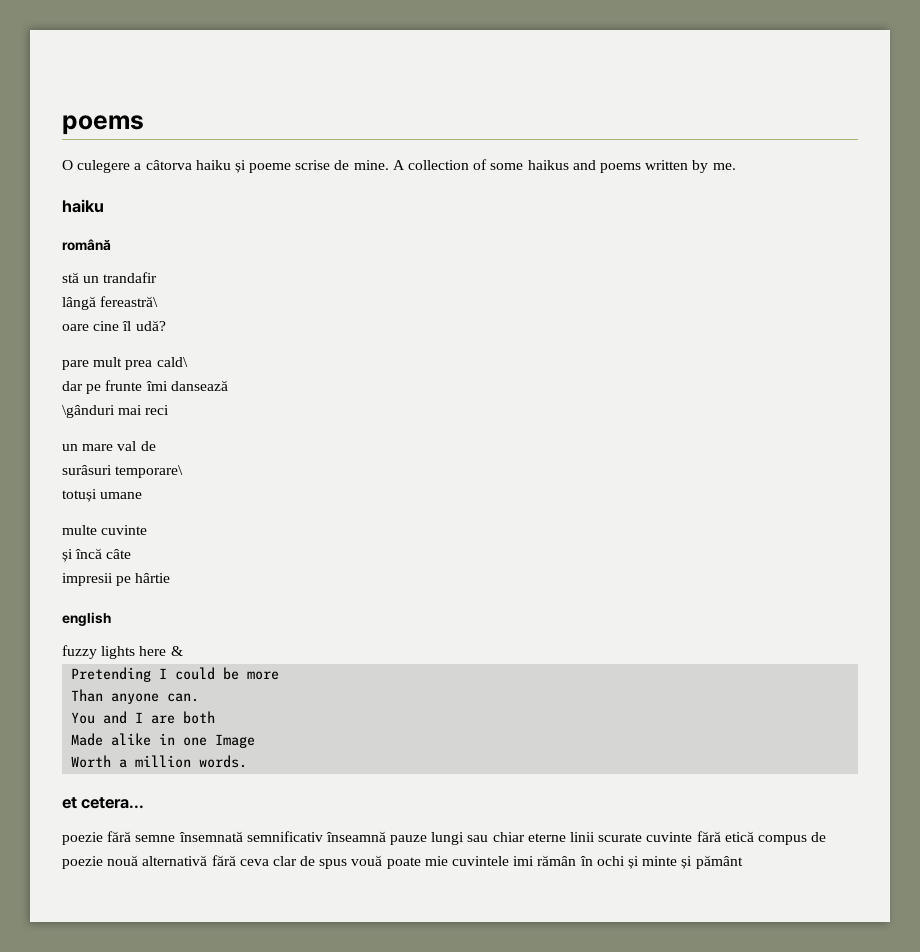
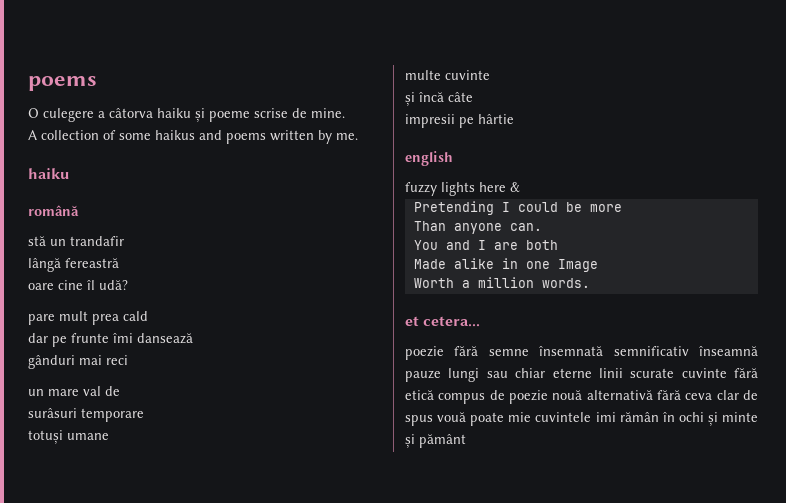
- O culegere a câtorva haiku și poeme scrise de mine. A collection of some haikus and poems written by me.
+ O culegere a câtorva haiku și poeme scrise de mine.
+ A collection of some haikus and poems written by me.
- lângă fereastră\
+ lângă fereastră
- pare mult prea cald\
+ pare mult prea cald
- \gânduri mai reci
+ gânduri mai reci
- surâsuri temporare\
+ surâsuri temporare

